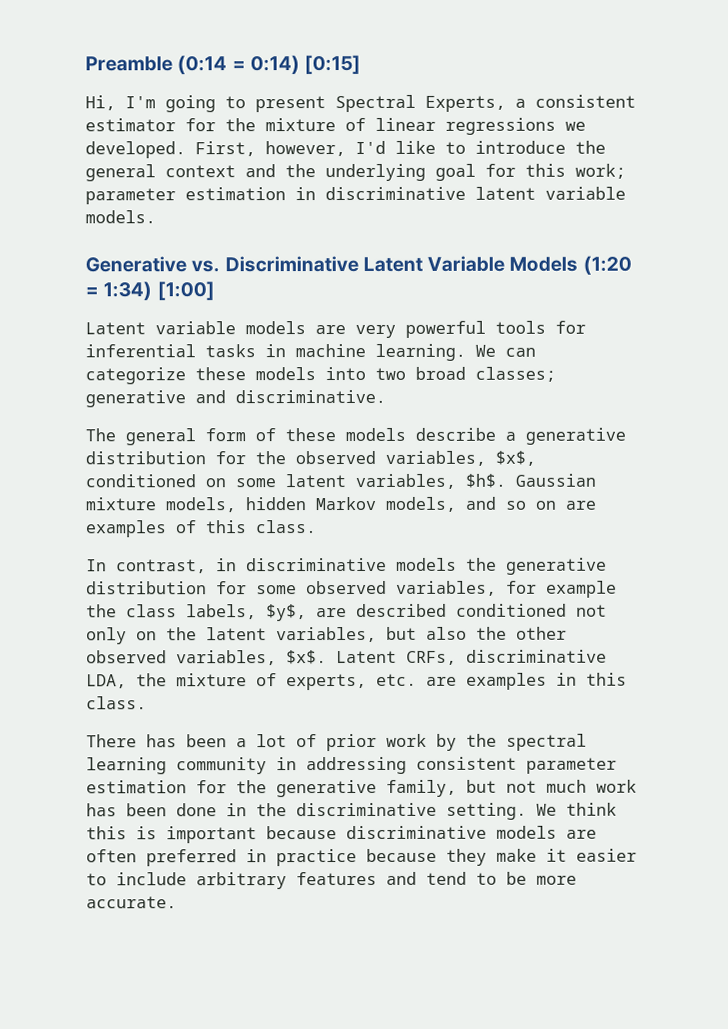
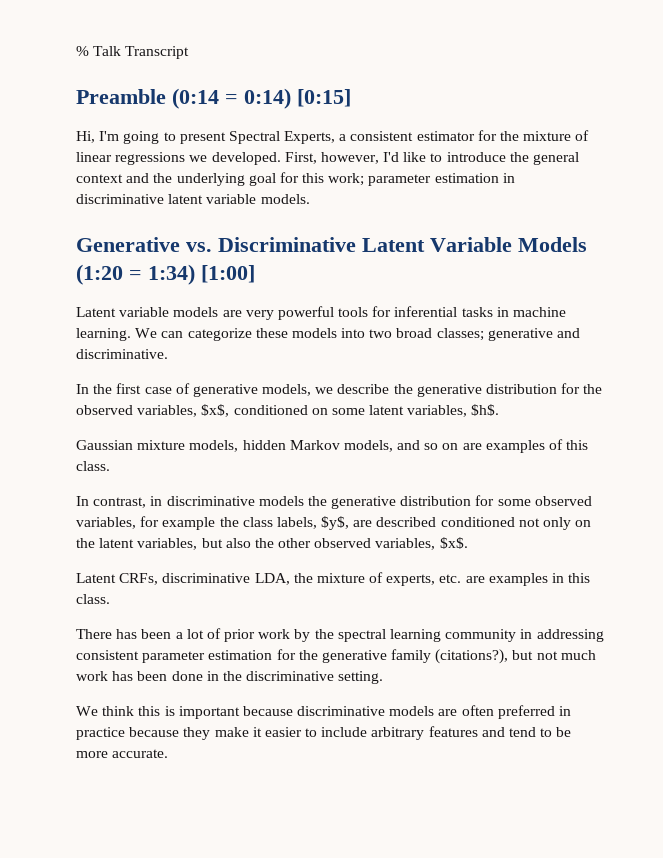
+ % Talk Transcript
- The general form of these models describe a generative distribution for the observed variables, $x$, conditioned on some latent variables, $h$. Gaussian mixture models, hidden Markov models, and so on are examples of this class.
+ In the first case of generative models, we describe the generative distribution for the observed variables, $x$, conditioned on some latent variables, $h$.
+ Gaussian mixture models, hidden Markov models, and so on are examples of this class.
- In contrast, in discriminative models the generative distribution for some observed variables, for example the class labels, $y$, are described conditioned not only on the latent variables, but also the other observed variables, $x$. Latent CRFs, discriminative LDA, the mixture of experts, etc. are examples in this class.
+ In contrast, in discriminative models the generative distribution for some observed variables, for example the class labels, $y$, are described conditioned not only on the latent variables, but also the other observed variables, $x$.
+ Latent CRFs, discriminative LDA, the mixture of experts, etc. are examples in this class.
- There has been a lot of prior work by the spectral learning community in addressing consistent parameter estimation for the generative family, but not much work has been done in the discriminative setting. We think this is important because discriminative models are often preferred in practice because they make it easier to include arbitrary features and tend to be more accurate.
+ There has been a lot of prior work by the spectral learning community in addressing consistent parameter estimation for the generative family (citations?), but not much work has been done in the discriminative setting.
+ We think this is important because discriminative models are often preferred in practice because they make it easier to include arbitrary features and tend to be more accurate.

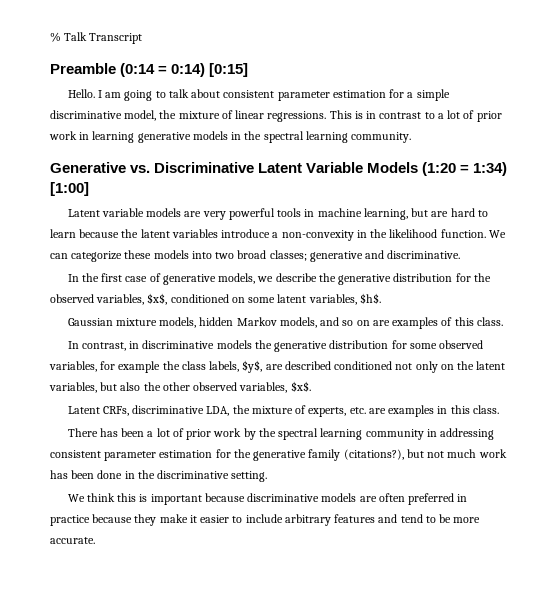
- Hi, I'm going to present Spectral Experts, a consistent estimator for the mixture of linear regressions we developed. First, however, I'd like to introduce the general context and the underlying goal for this work; parameter estimation in discriminative latent variable models.
+ Hello. I am going to talk about consistent parameter estimation for a simple discriminative model, the mixture of linear regressions. This is in contrast to a lot of prior work in learning generative models in the spectral learning community.
- Latent variable models are very powerful tools for inferential tasks in machine learning.
+ Latent variable models are very powerful tools in machine learning, but are hard to learn because the latent variables introduce a non-convexity in the likelihood function.

